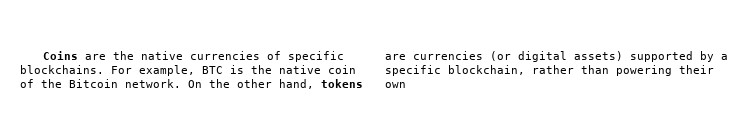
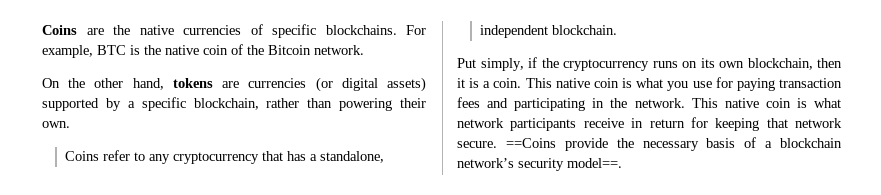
- For example, BTC is the native coin of the Bitcoin network. On the other hand, tokens are currencies (or digital assets) supported by a specific blockchain, rather than powering their own
+ For example, BTC is the native coin of the Bitcoin network.
+ On the other hand, tokens are currencies (or digital assets) supported by a specific blockchain, rather than powering their own.
+ Coins refer to any cryptocurrency that has a standalone, independent blockchain.
+ Put simply, if the cryptocurrency runs on its own blockchain, then it is a coin. This native coin is what you use for paying transaction fees and participating in the network. This native coin is what network participants receive in return for keeping that network secure. ==Coins provide the necessary basis of a blockchain network’s security model==.

